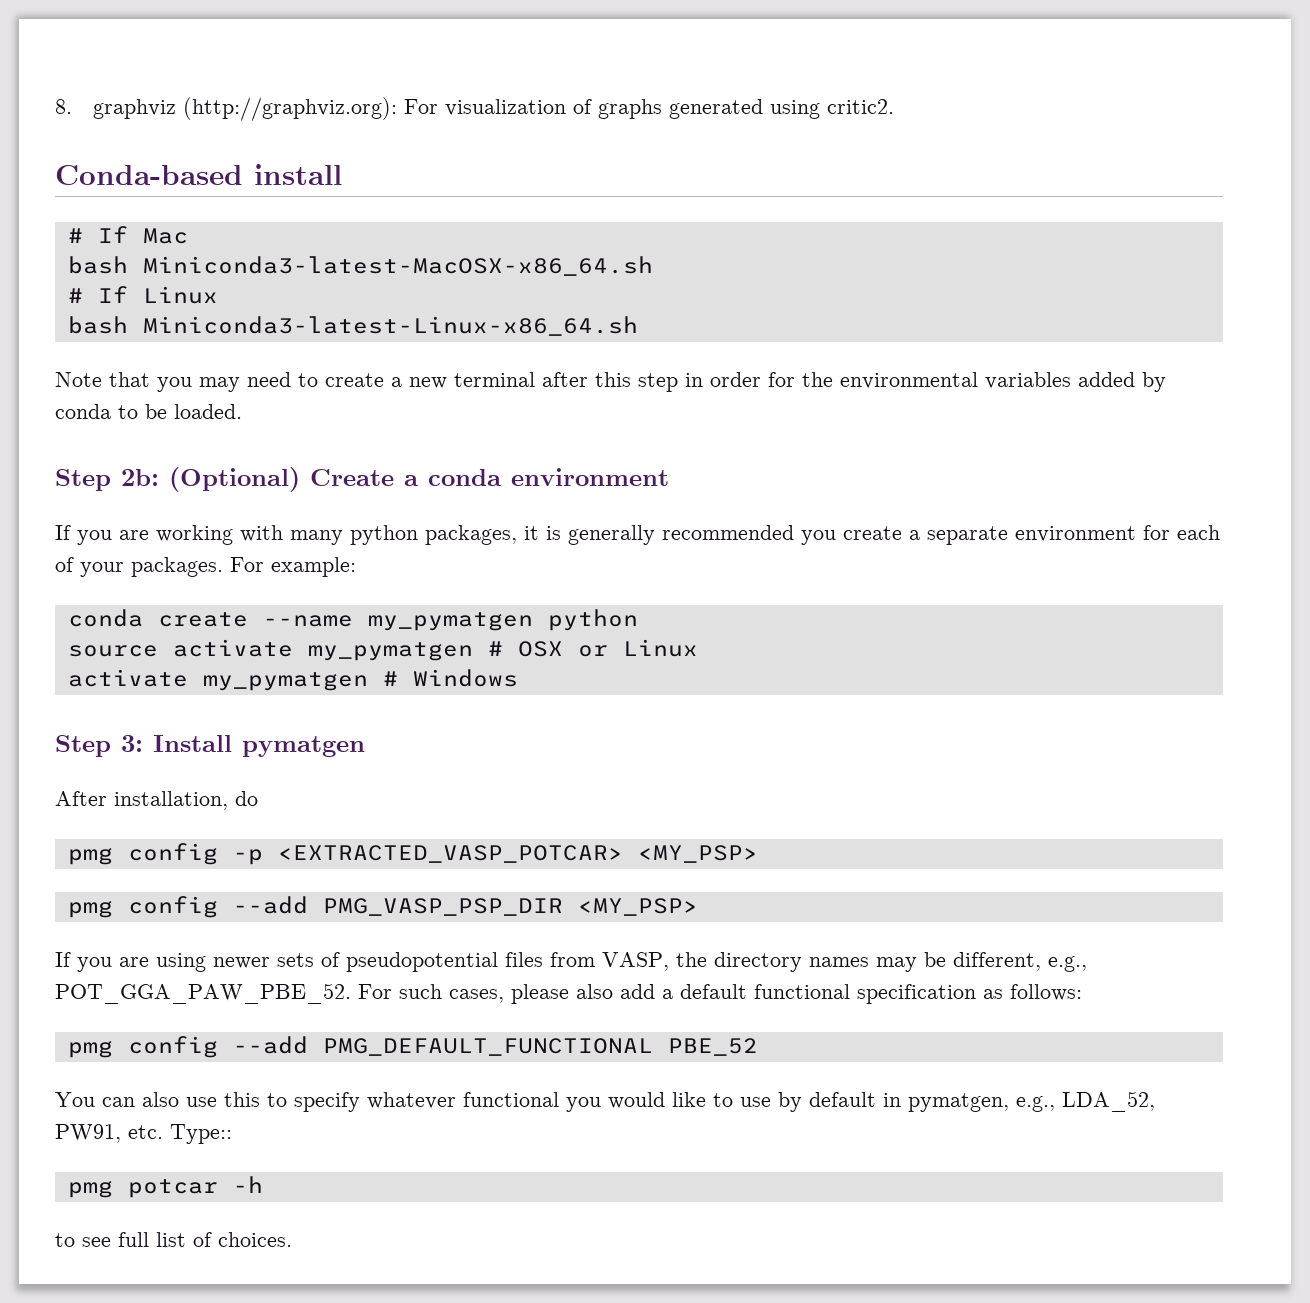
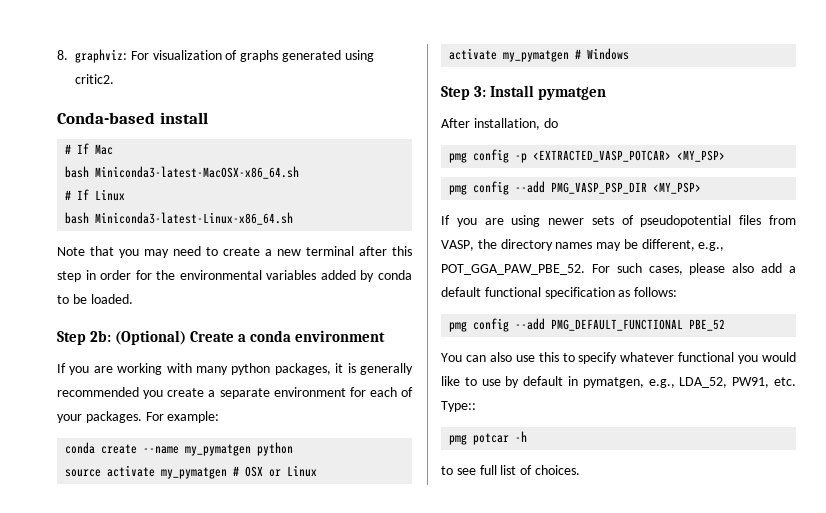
- 8. graphviz (http://graphviz.org): For visualization of graphs generated using critic2.
+ 8. graphviz: For visualization of graphs generated using critic2.

